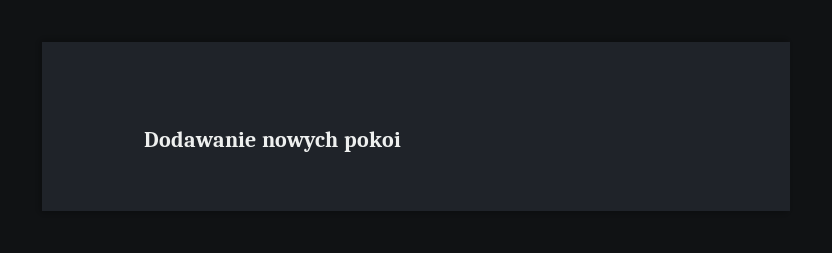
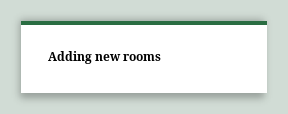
- Dodawanie nowych pokoi
+ Adding new rooms

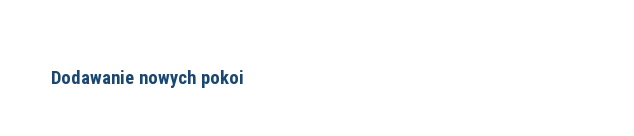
- Adding new rooms
+ Dodawanie nowych pokoi

